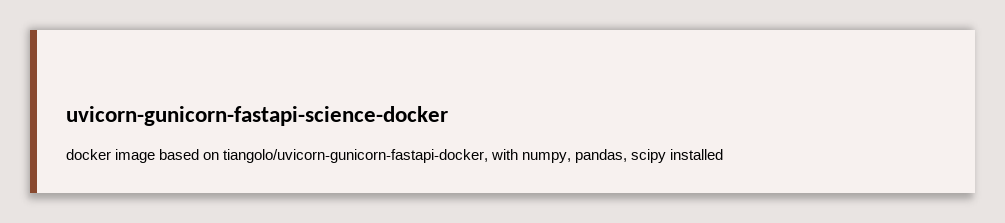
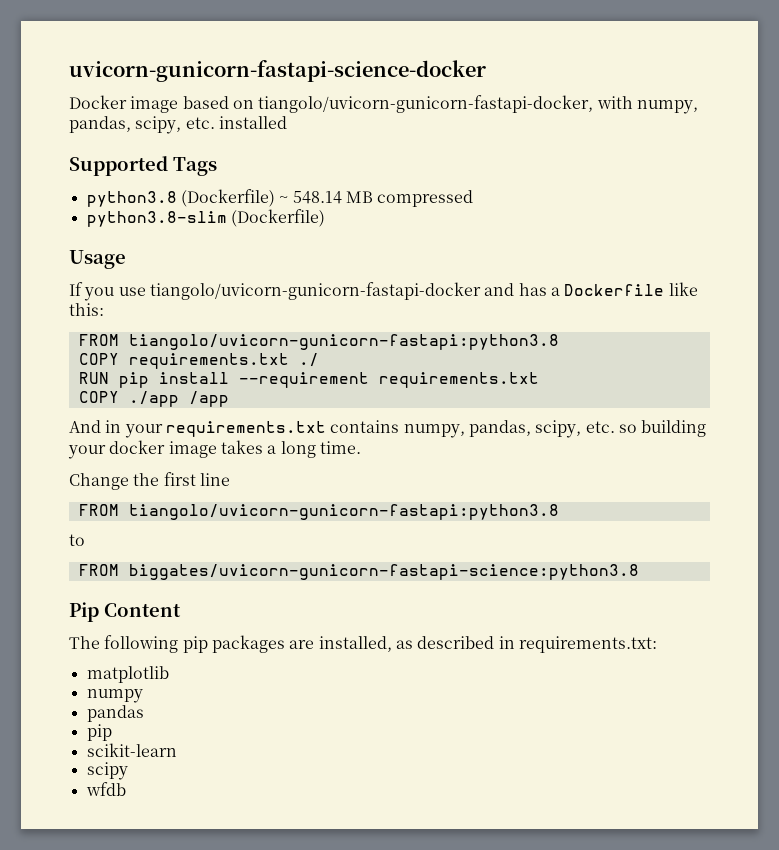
- docker image based on tiangolo/uvicorn-gunicorn-fastapi-docker, with numpy, pandas, scipy installed
+ Docker image based on tiangolo/uvicorn-gunicorn-fastapi-docker, with numpy, pandas, scipy, etc. installed
+ Supported Tags
+ python3.8 (Dockerfile) ~ 548.14 MB compressed
+ python3.8-slim (Dockerfile)
+ Usage
+ If you use tiangolo/uvicorn-gunicorn-fastapi-docker and has a Dockerfile like this:
+ FROM tiangolo/uvicorn-gunicorn-fastapi:python3.8
+ COPY requirements.txt ./
+ RUN pip install --requirement requirements.txt
+ COPY ./app /app
+ And in your requirements.txt contains numpy, pandas, scipy, etc. so building your docker image takes a long time.
+ Change the first line
+ FROM tiangolo/uvicorn-gunicorn-fastapi:python3.8
+ to
+ FROM biggates/uvicorn-gunicorn-fastapi-science:python3.8
+ Pip Content
+ The following pip packages are installed, as described in requirements.txt:
+ matplotlib
+ numpy
+ pandas
+ pip
+ scikit-learn
+ scipy
+ wfdb

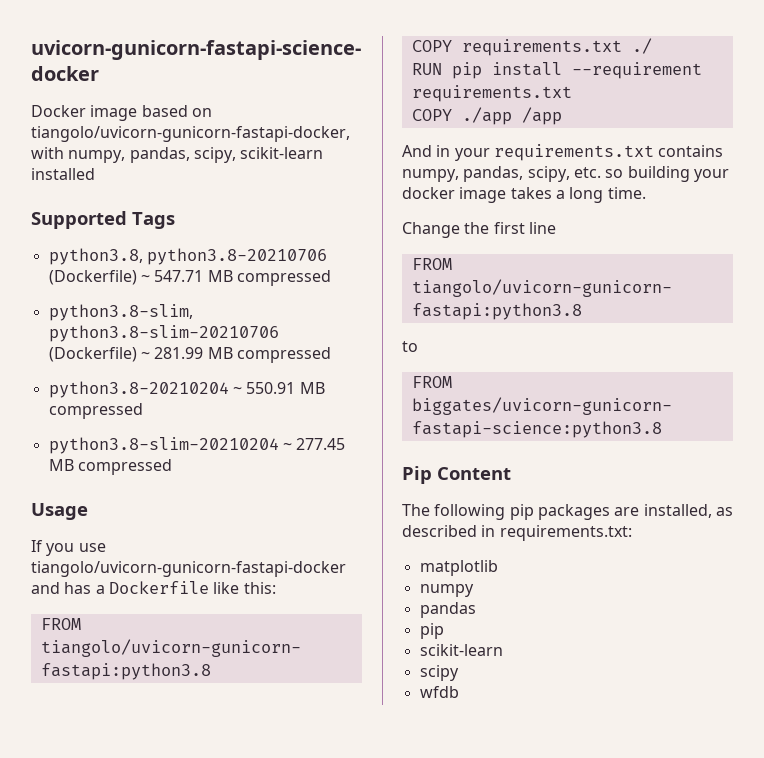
- Docker image based on tiangolo/uvicorn-gunicorn-fastapi-docker, with numpy, pandas, scipy, etc. installed
+ Docker image based on tiangolo/uvicorn-gunicorn-fastapi-docker, with numpy, pandas, scipy, scikit-learn installed
- python3.8 (Dockerfile) ~ 548.14 MB compressed
- python3.8-slim (Dockerfile)
+ python3.8, python3.8-20210706 (Dockerfile) ~ 547.71 MB compressed
+ python3.8-slim, python3.8-slim-20210706 (Dockerfile) ~ 281.99 MB compressed
+ python3.8-20210204 ~ 550.91 MB compressed
+ python3.8-slim-20210204 ~ 277.45 MB compressed

